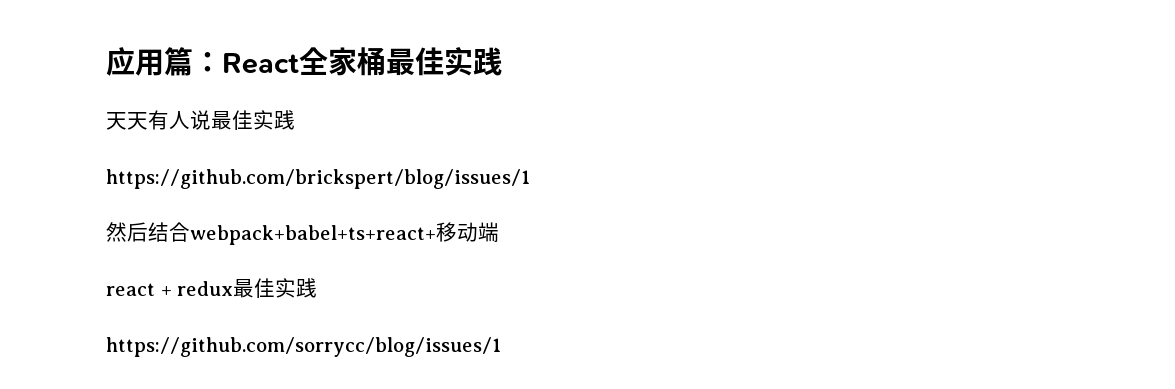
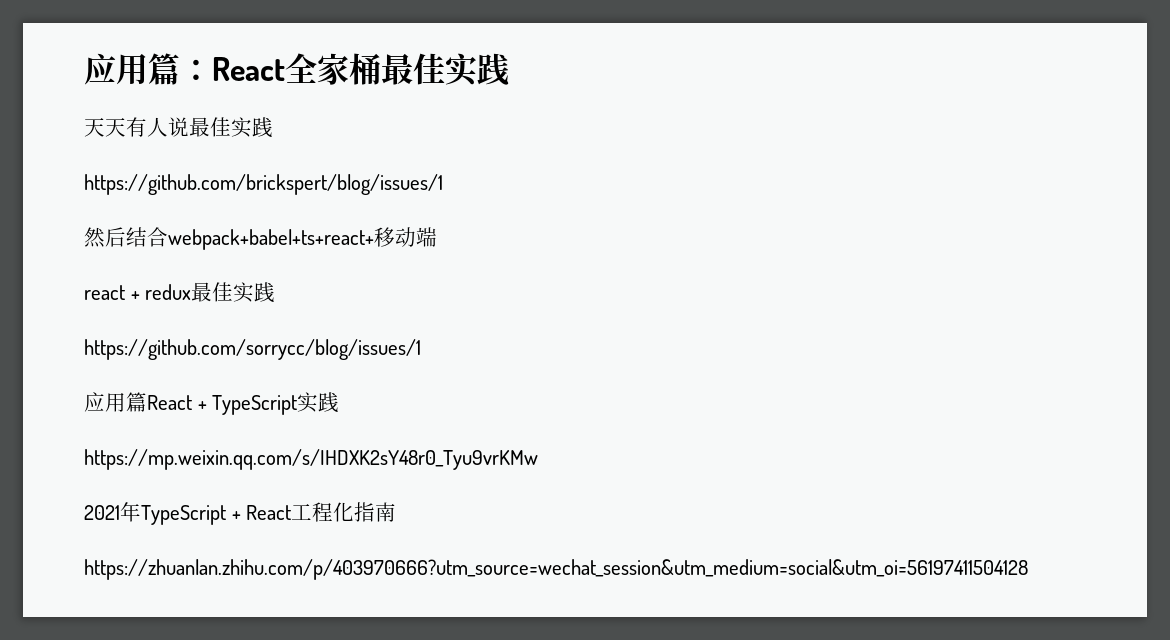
+ 应用篇React + TypeScript实践
+ https://mp.weixin.qq.com/s/IHDXK2sY48r0_Tyu9vrKMw
+ 2021年TypeScript + React工程化指南
+ https://zhuanlan.zhihu.com/p/403970666?utm_source=wechat_session&utm_medium=social&utm_oi=56197411504128

